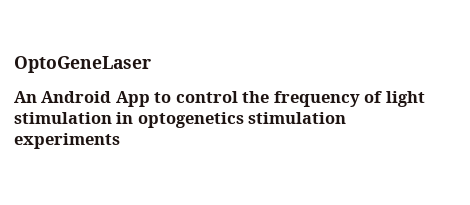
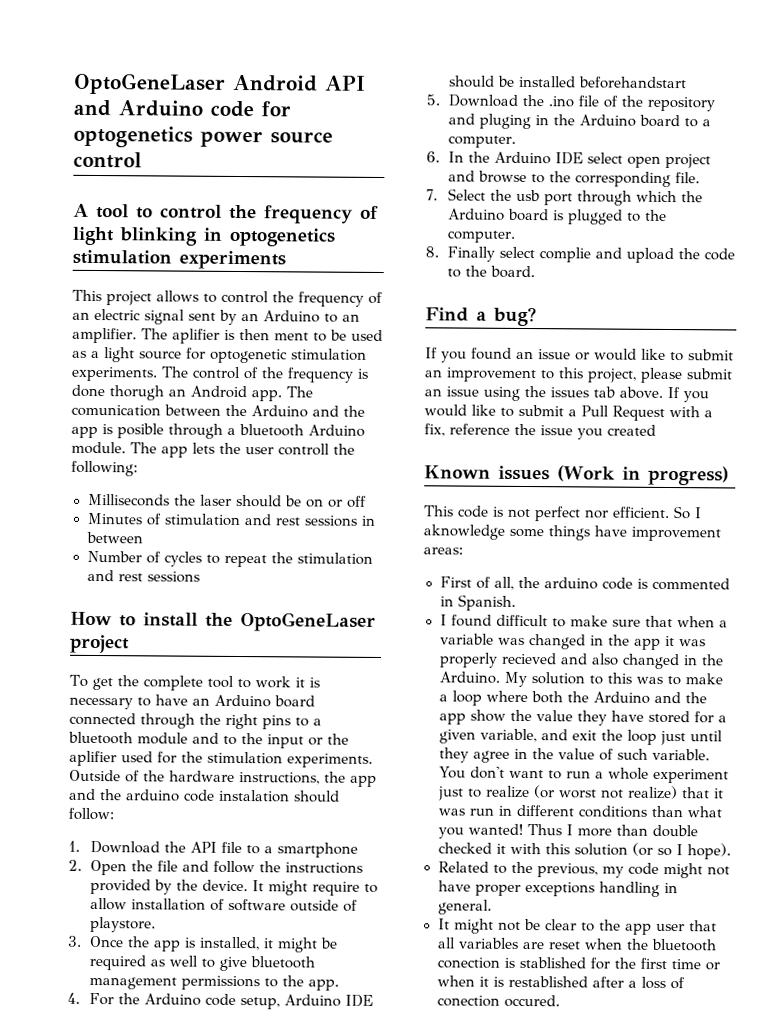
- OptoGeneLaser
- An Android App to control the frequency of light stimulation in optogenetics stimulation experiments
+ OptoGeneLaser Android API and Arduino code for optogenetics power source control
+ A tool to control the frequency of light blinking in optogenetics stimulation experiments
+ This project allows to control the frequency of an electric signal sent by an Arduino to an amplifier. The aplifier is then ment to be used as a light source for optogenetic stimulation experiments. The control of the frequency is done thorugh an Android app. The comunication between the Arduino and the app is posible through a bluetooth Arduino module. The app lets the user controll the following:
+ Milliseconds the laser should be on or off
+ Minutes of stimulation and rest sessions in between
+ Number of cycles to repeat the stimulation and rest sessions
+ How to install the OptoGeneLaser project
+ To get the complete tool to work it is necessary to have an Arduino board connected through the right pins to a bluetooth module and to the input or the aplifier used for the stimulation experiments. Outside of the hardware instructions, the app and the arduino code instalation should follow:
+ 1. Download the API file to a smartphone
+ 2. Open the file and follow the instructions provided by the device. It might require to allow installation of software outside of playstore.
+ 3. Once the app is installed, it might be required as well to give bluetooth management permissions to the app.
+ 4. For the Arduino code setup, Arduino IDE should be installed beforehandstart
+ 5. Download the .ino file of the repository and pluging in the Arduino board to a computer.
+ 6. In the Arduino IDE select open project and browse to the corresponding file.
+ 7. Select the usb port through which the Arduino board is plugged to the computer.
+ 8. Finally select complie and upload the code to the board.
+ Find a bug?
+ If you found an issue or would like to submit an improvement to this project, please submit an issue using the issues tab above. If you would like to submit a Pull Request with a fix, reference the issue you created
+ Known issues (Work in progress)
+ This code is not perfect nor efficient. So I aknowledge some things have improvement areas:
+ First of all, the arduino code is commented in Spanish.
+ I found difficult to make sure that when a variable was changed in the app it was properly recieved and also changed in the Arduino. My solution to this was to make a loop where both the Arduino and the app show the value they have stored for a given variable, and exit the loop just until they agree in the value of such variable. You don't want to run a whole experiment just to realize (or worst not realize) that it was run in different conditions than what you wanted! Thus I more than double checked it with this solution (or so I hope).
+ Related to the previous, my code might not have proper exceptions handling in general.
+ It might not be clear to the app user that all variables are reset when the bluetooth conection is stablished for the first time or when it is restablished after a loss of conection occured.

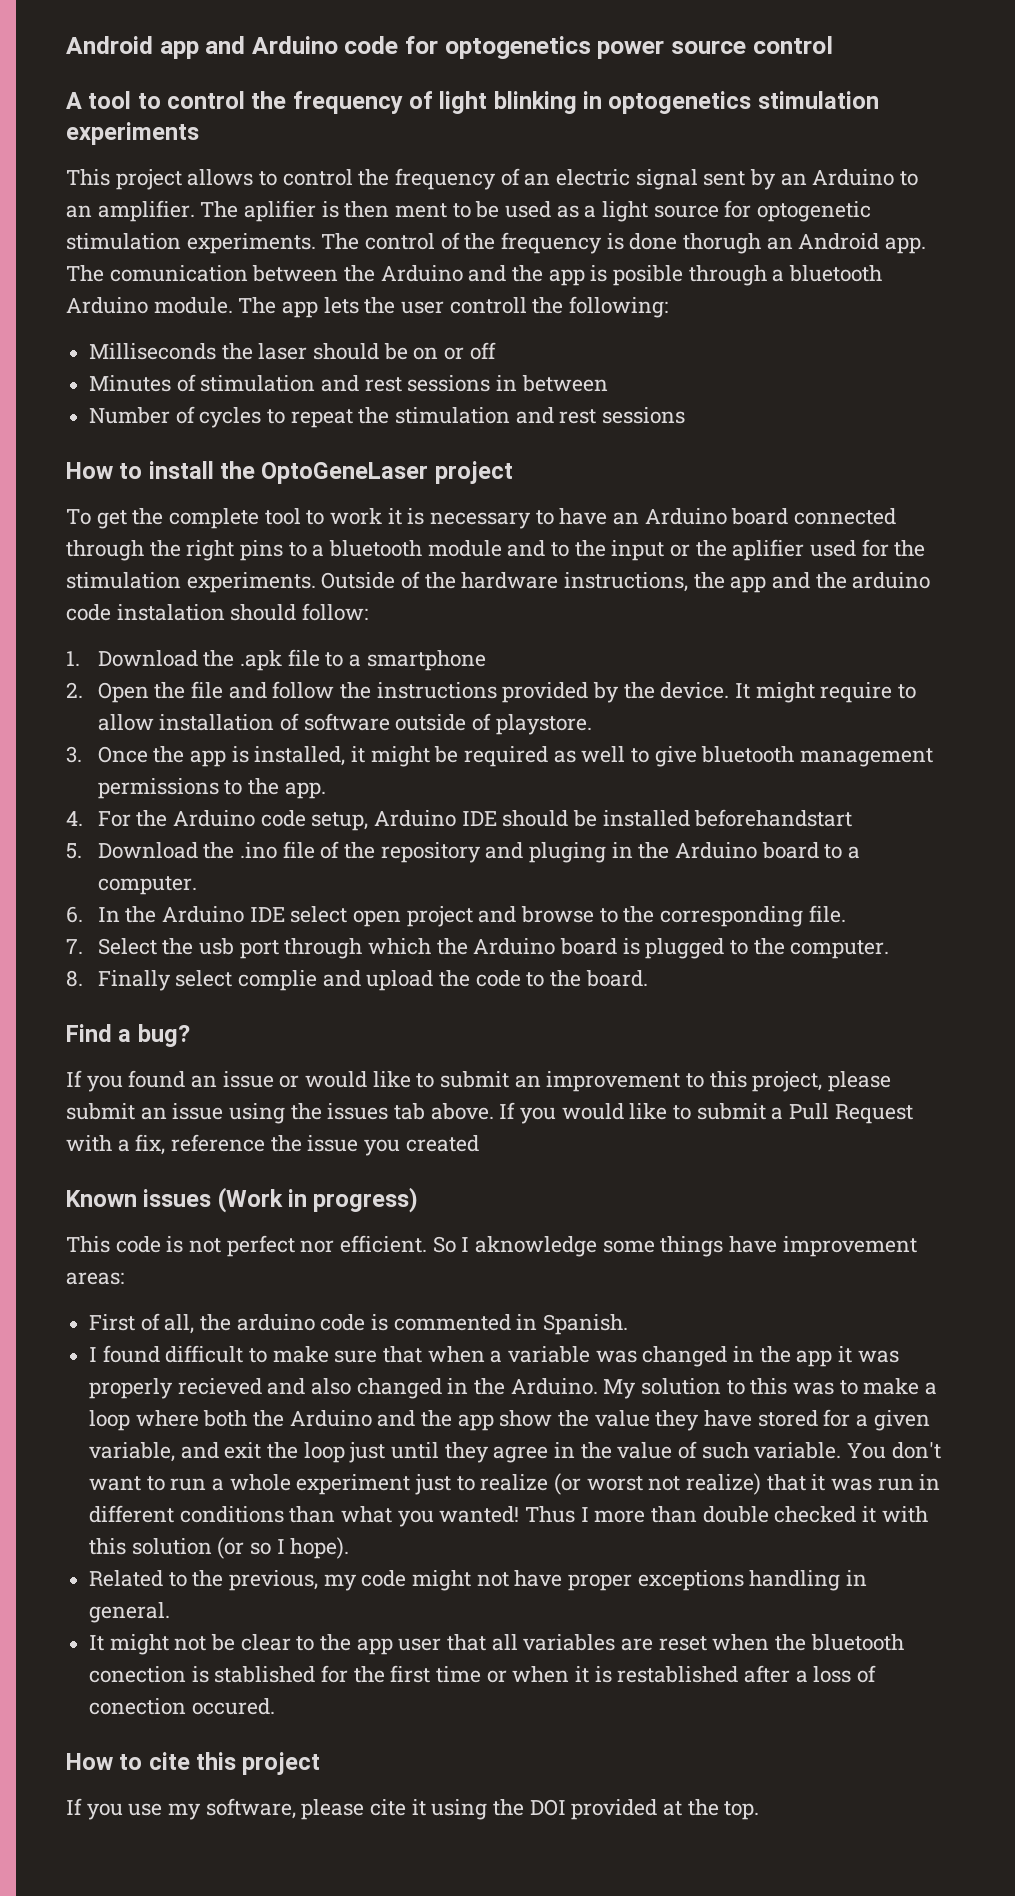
- OptoGeneLaser Android API and Arduino code for optogenetics power source control
+ Android app and Arduino code for optogenetics power source control
- 1. Download the API file to a smartphone
+ 1. Download the .apk file to a smartphone
+ How to cite this project
+ If you use my software, please cite it using the DOI provided at the top.

